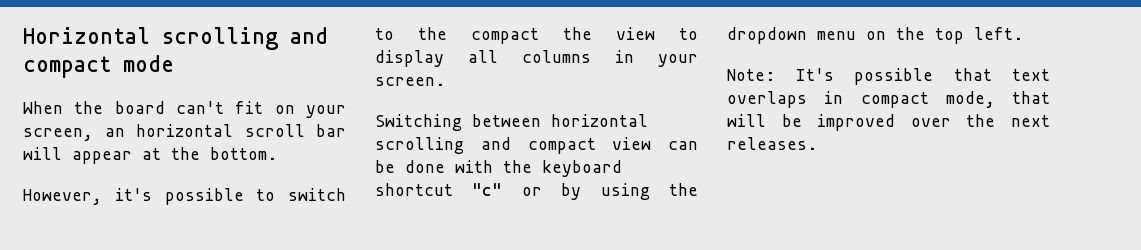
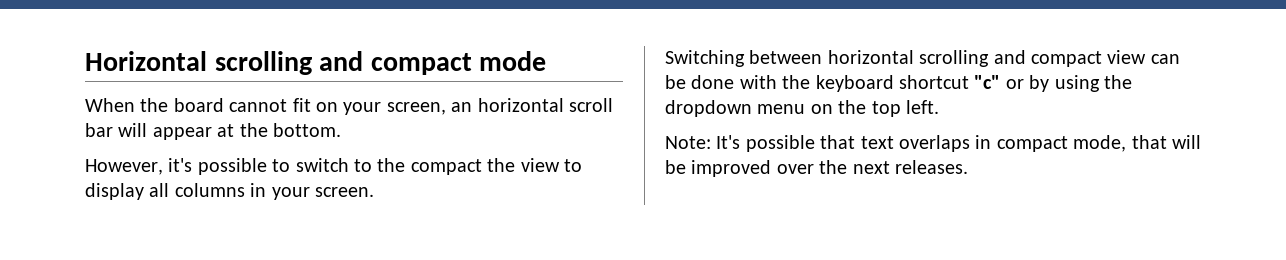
- When the board can't fit on your screen, an horizontal scroll bar will appear at the bottom.
+ When the board cannot fit on your screen, an horizontal scroll bar will appear at the bottom.

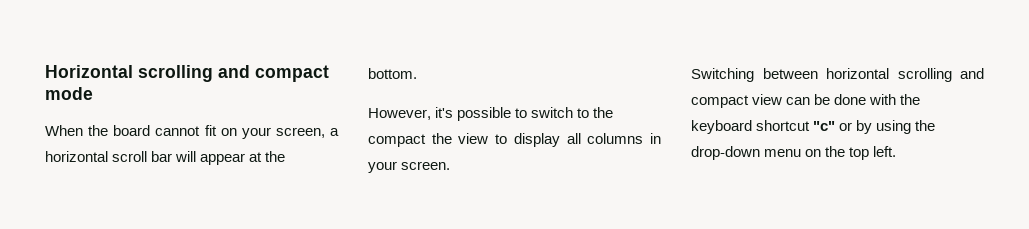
- When the board cannot fit on your screen, an horizontal scroll bar will appear at the bottom.
+ When the board cannot fit on your screen, a horizontal scroll bar will appear at the bottom.
- Switching between horizontal scrolling and compact view can be done with the keyboard shortcut "c" or by using the dropdown menu on the top left.
+ Switching between horizontal scrolling and compact view can be done with the keyboard shortcut "c" or by using the drop-down menu on the top left.
- Note: It's possible that text overlaps in compact mode, that will be improved over the next releases.

